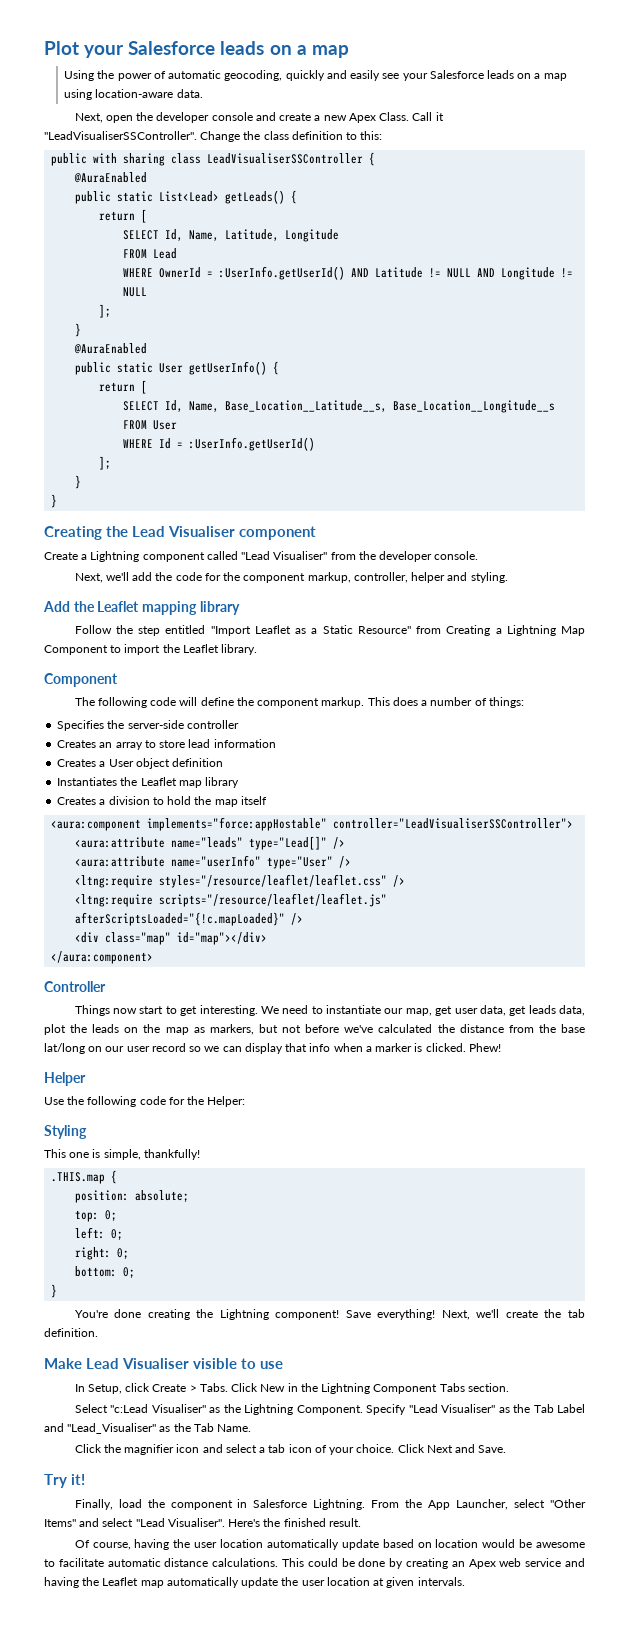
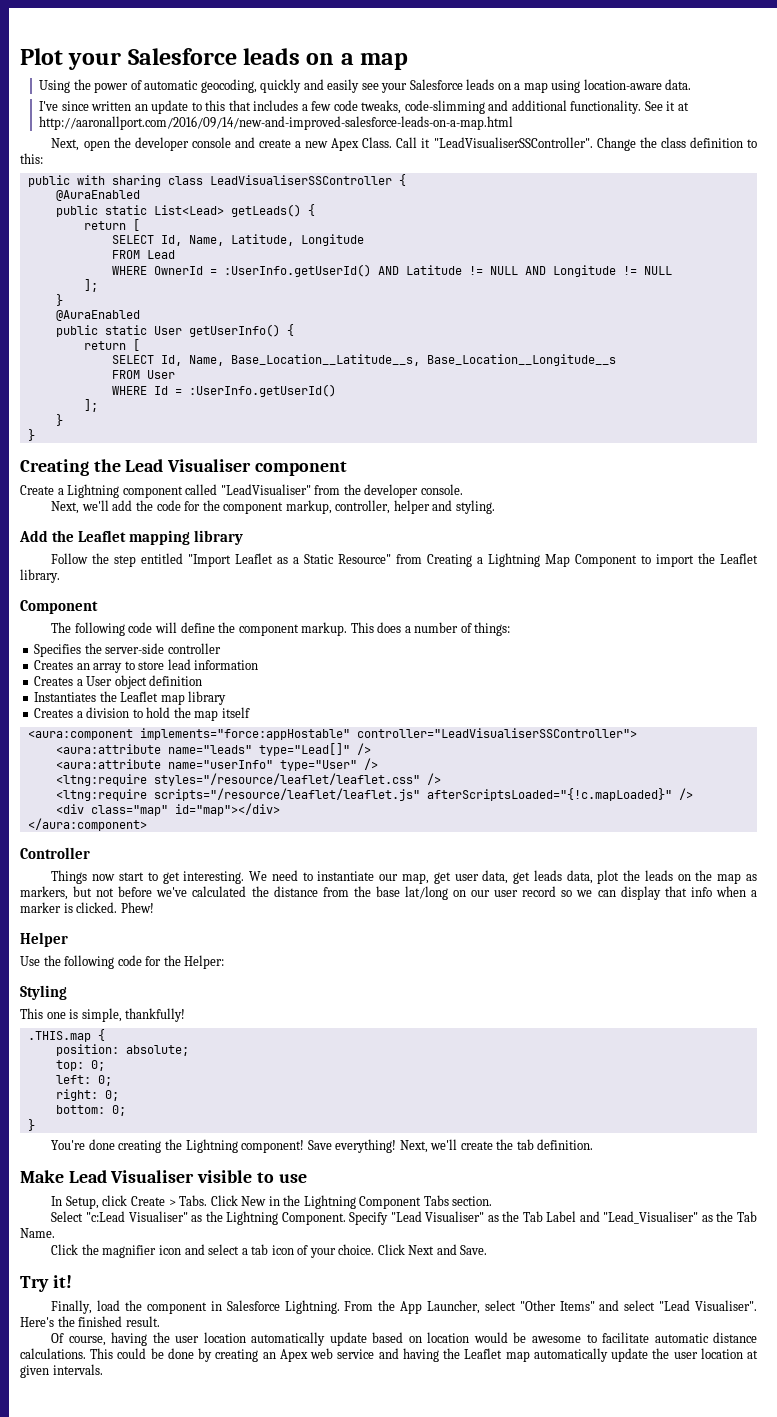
+ I've since written an update to this that includes a few code tweaks, code-slimming and additional functionality. See it at http://aaronallport.com/2016/09/14/new-and-improved-salesforce-leads-on-a-map.html
- Create a Lightning component called "Lead Visualiser" from the developer console.
+ Create a Lightning component called "LeadVisualiser" from the developer console.

